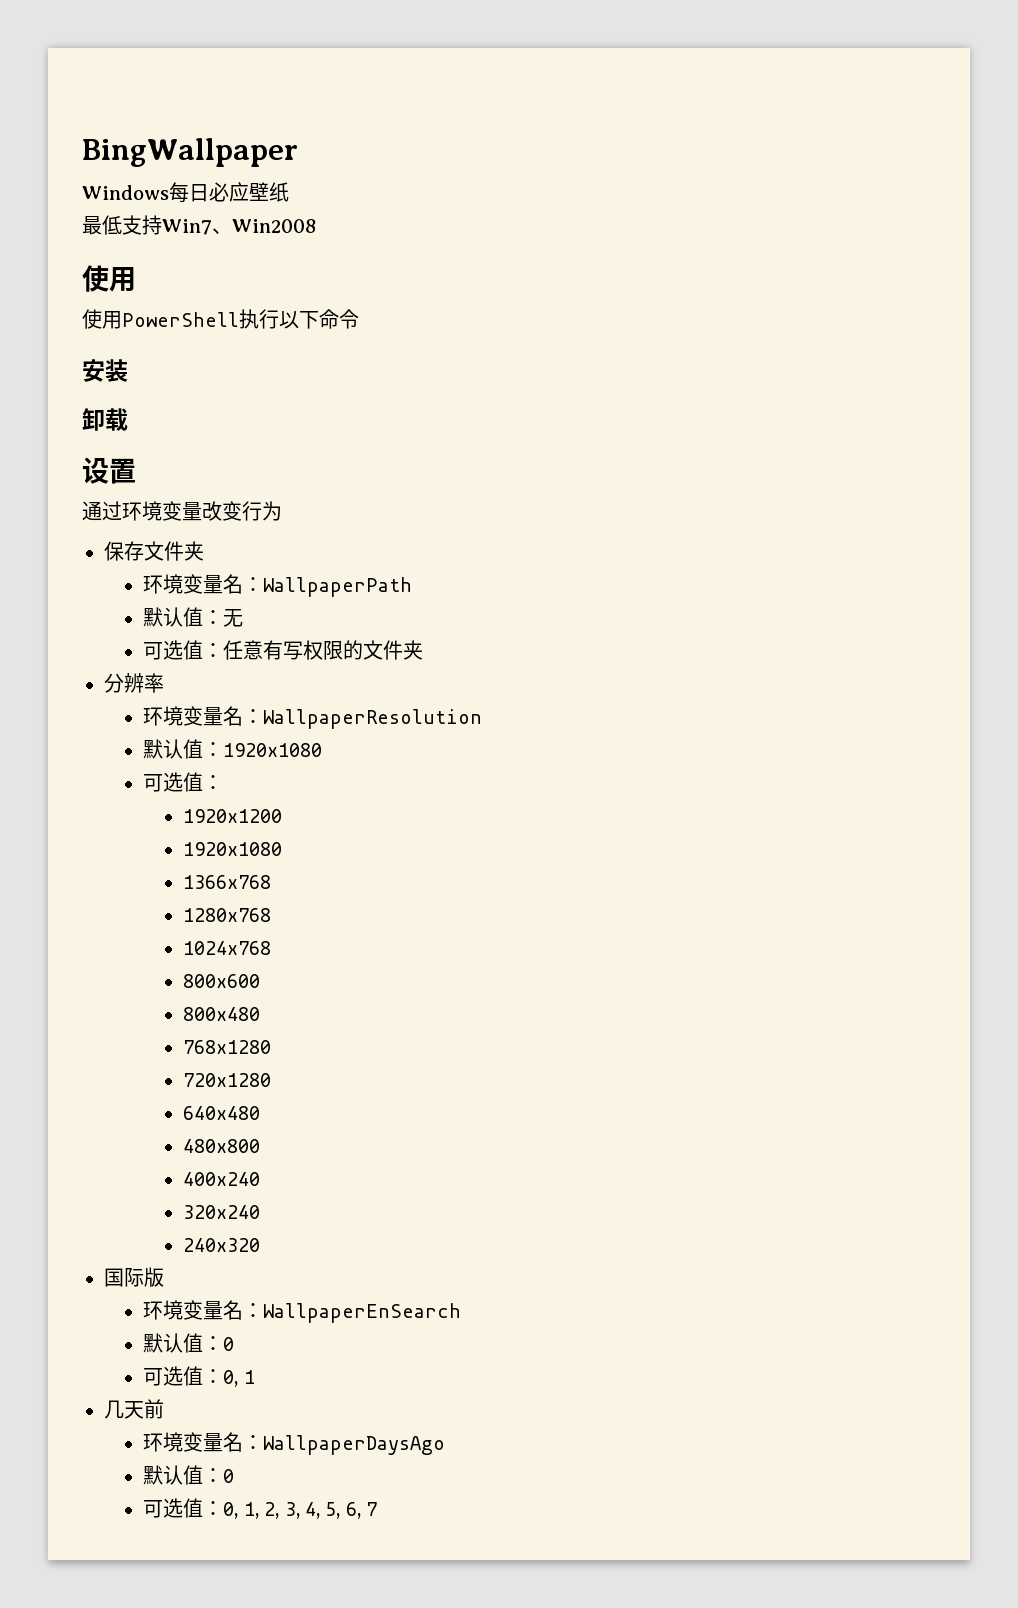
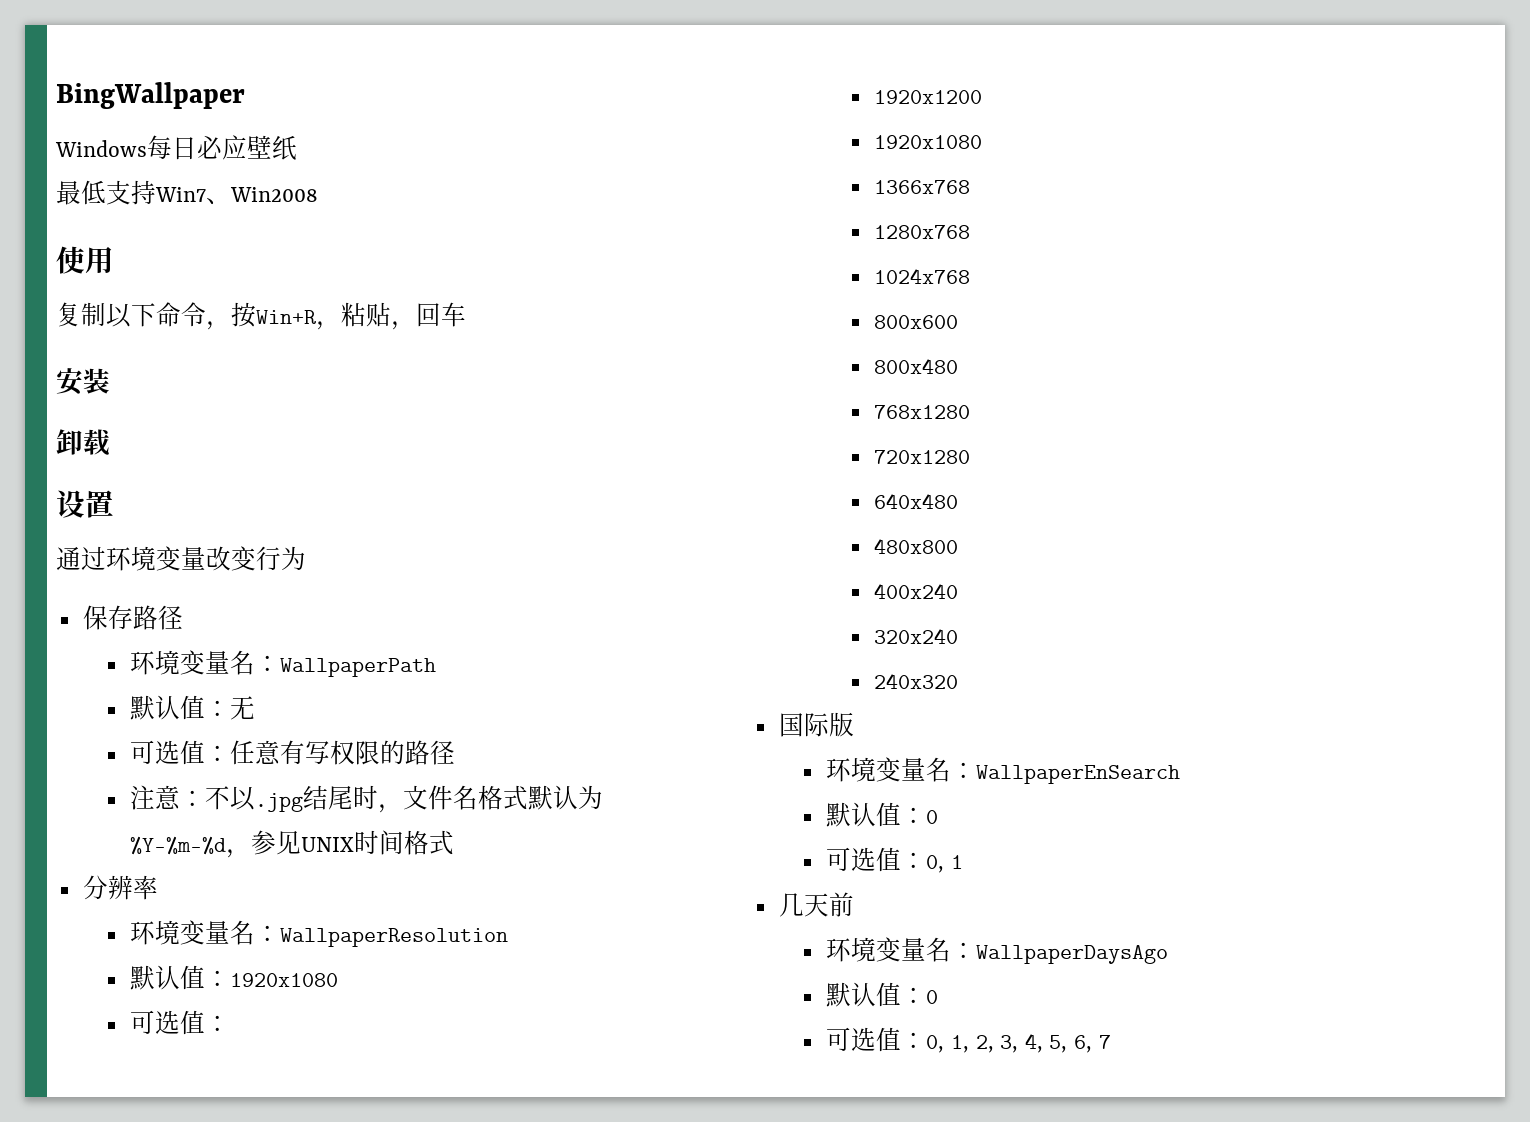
- 使用PowerShell执行以下命令
+ 复制以下命令，按Win+R，粘贴，回车
- 保存文件夹
+ 保存路径
- 可选值：任意有写权限的文件夹
+ 可选值：任意有写权限的路径
+ 注意：不以.jpg结尾时，文件名格式默认为%Y-%m-%d，参见UNIX时间格式

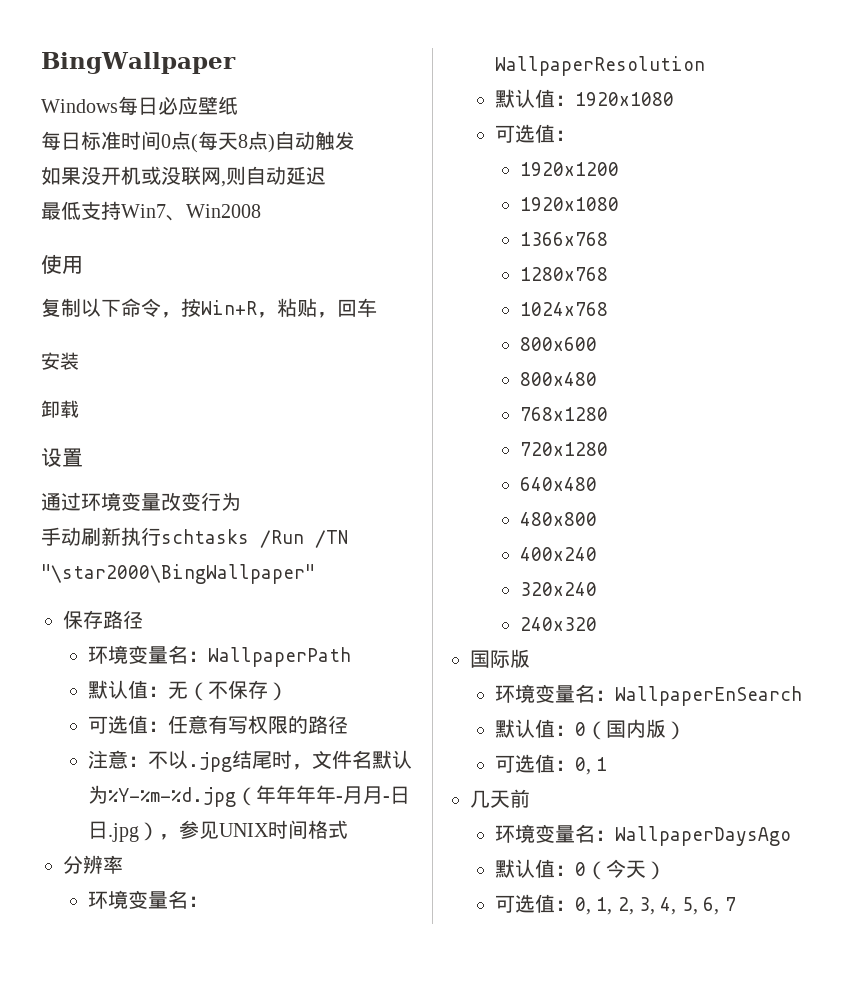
+ 每日标准时间0点(每天8点)自动触发
+ 如果没开机或没联网,则自动延迟
+ 手动刷新执行schtasks /Run /TN "\star2000\BingWallpaper"
- 默认值：无
+ 默认值：无（不保存）
- 注意：不以.jpg结尾时，文件名格式默认为%Y-%m-%d，参见UNIX时间格式
+ 注意：不以.jpg结尾时，文件名默认为%Y-%m-%d.jpg（年年年年-月月-日日.jpg），参见UNIX时间格式
  环境变量名：WallpaperEnSearch
- 默认值：0
+ 默认值：0（国内版）
  环境变量名：WallpaperDaysAgo
- 默认值：0
+ 默认值：0（今天）

